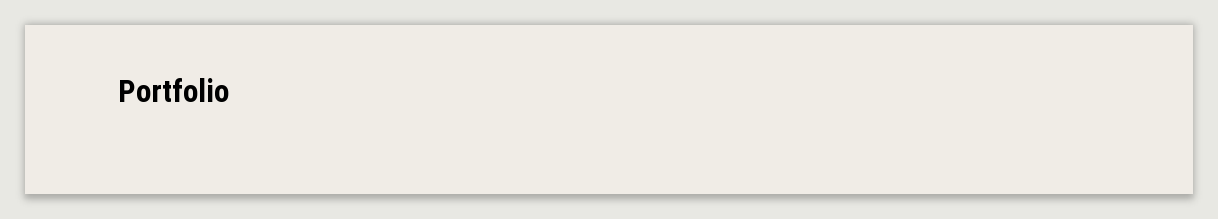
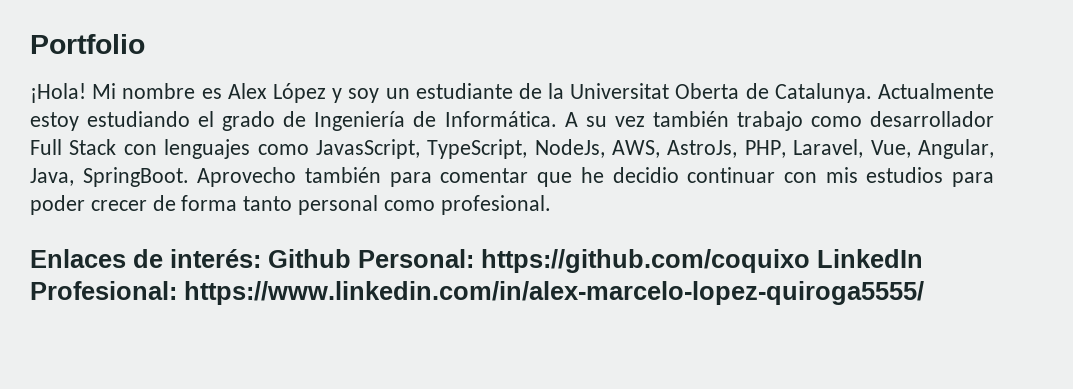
+ ¡Hola! Mi nombre es Alex López y soy un estudiante de la Universitat Oberta de Catalunya. Actualmente estoy estudiando el grado de Ingeniería de Informática. A su vez también trabajo como desarrollador Full Stack con lenguajes como JavasScript, TypeScript, NodeJs, AWS, AstroJs, PHP, Laravel, Vue, Angular, Java, SpringBoot. Aprovecho también para comentar que he decidio continuar con mis estudios para poder crecer de forma tanto personal como profesional.
+ Enlaces de interés: Github Personal: https://github.com/coquixo LinkedIn Profesional: https://www.linkedin.com/in/alex-marcelo-lopez-quiroga5555/

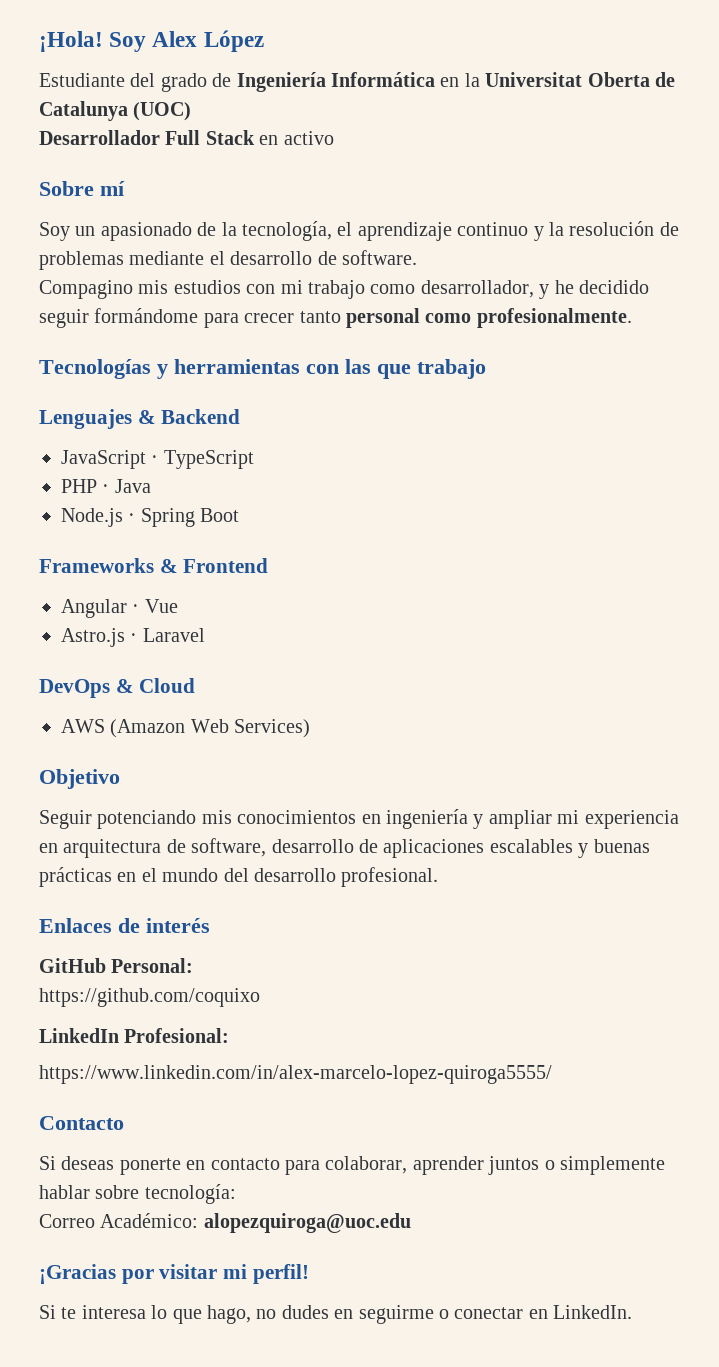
- Portfolio
- ¡Hola! Mi nombre es Alex López y soy un estudiante de la Universitat Oberta de Catalunya. Actualmente estoy estudiando el grado de Ingeniería de Informática. A su vez también trabajo como desarrollador Full Stack con lenguajes como JavasScript, TypeScript, NodeJs, AWS, AstroJs, PHP, Laravel, Vue, Angular, Java, SpringBoot. Aprovecho también para comentar que he decidio continuar con mis estudios para poder crecer de forma tanto personal como profesional.
+ ¡Hola! Soy Alex López
+ Estudiante del grado de Ingeniería Informática en la Universitat Oberta de Catalunya (UOC)
+ Desarrollador Full Stack en activo
+ Sobre mí
+ Soy un apasionado de la tecnología, el aprendizaje continuo y la resolución de problemas mediante el desarrollo de software.
+ Compagino mis estudios con mi trabajo como desarrollador, y he decidido seguir formándome para crecer tanto personal como profesionalmente.
+ Tecnologías y herramientas con las que trabajo
+ Lenguajes & Backend
+ JavaScript · TypeScript
+ PHP · Java
+ Node.js · Spring Boot
+ Frameworks & Frontend
+ Angular · Vue
+ Astro.js · Laravel
+ DevOps & Cloud
+ AWS (Amazon Web Services)
+ Objetivo
+ Seguir potenciando mis conocimientos en ingeniería y ampliar mi experiencia en arquitectura de software, desarrollo de aplicaciones escalables y buenas prácticas en el mundo del desarrollo profesional.
- Enlaces de interés: Github Personal: https://github.com/coquixo LinkedIn Profesional: https://www.linkedin.com/in/alex-marcelo-lopez-quiroga5555/
+ Enlaces de interés
+ GitHub Personal:
+ https://github.com/coquixo
+ LinkedIn Profesional:
+ https://www.linkedin.com/in/alex-marcelo-lopez-quiroga5555/
+ Contacto
+ Si deseas ponerte en contacto para colaborar, aprender juntos o simplemente hablar sobre tecnología:
+ Correo Académico: alopezquiroga@uoc.edu
+ ¡Gracias por visitar mi perfil!
+ Si te interesa lo que hago, no dudes en seguirme o conectar en LinkedIn.

